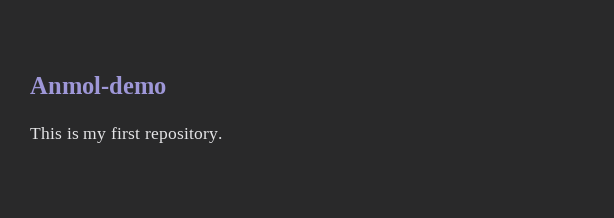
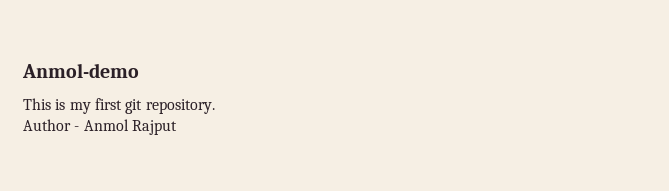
- This is my first repository.
+ This is my first git repository.
+ Author - Anmol Rajput

